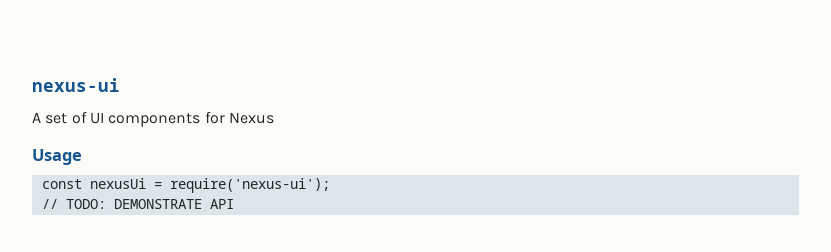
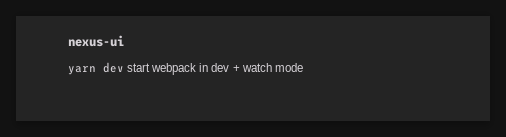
- A set of UI components for Nexus
- Usage
- const nexusUi = require('nexus-ui');
- // TODO: DEMONSTRATE API
+ yarn dev start webpack in dev + watch mode

